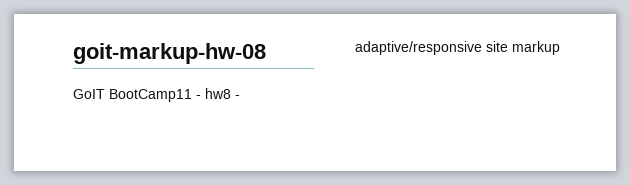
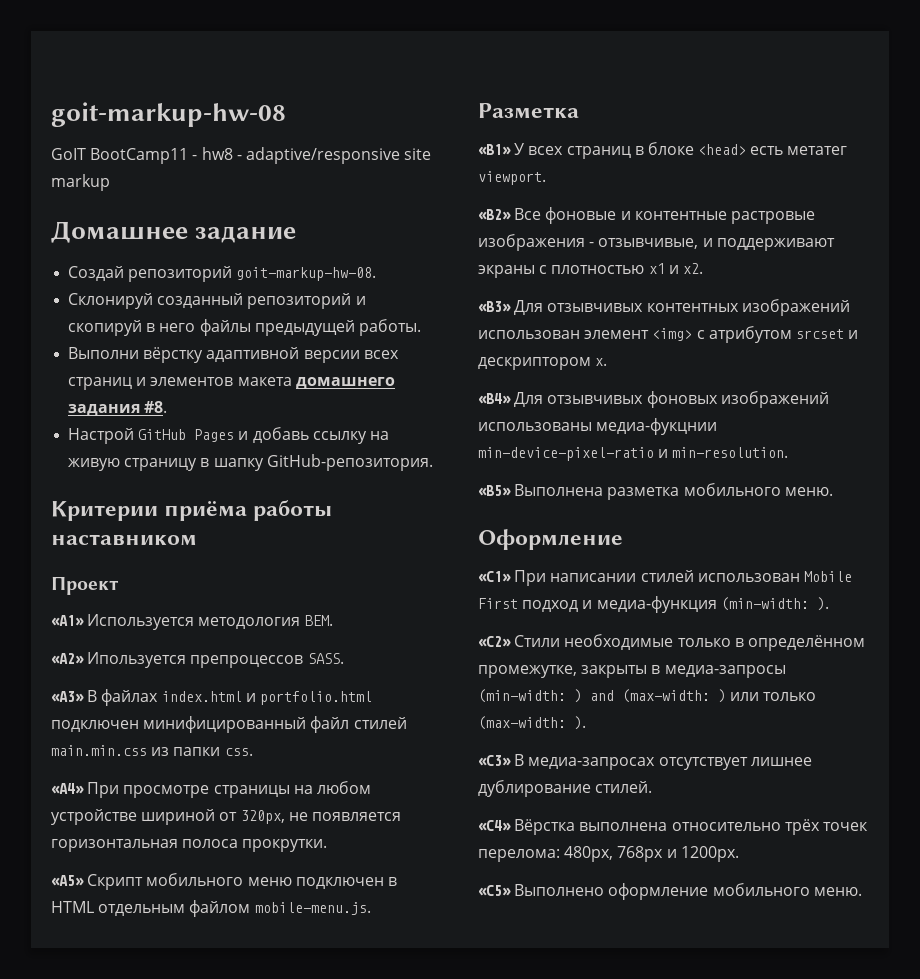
+ Домашнее задание
+ Создай репозиторий goit-markup-hw-08.
+ Склонируй созданный репозиторий и скопируй в него файлы предыдущей работы.
+ Выполни вёрстку адаптивной версии всех страниц и элементов макета домашнего задания #8.
+ Настрой GitHub Pages и добавь ссылку на живую страницу в шапку GitHub-репозитория.
+ Критерии приёма работы наставником
+ Проект
+ «A1» Используется методология BEM.
+ «A2» Ипользуется препроцессов SASS.
+ «A3» В файлах index.html и portfolio.html подключен минифицированный файл стилей main.min.css из папки css.
+ «A4» При просмотре страницы на любом устройстве шириной от 320px, не появляется горизонтальная полоса прокрутки.
+ «A5» Скрипт мобильного меню подключен в HTML отдельным файлом mobile-menu.js.
+ Разметка
+ «B1» У всех страниц в блоке <head> есть метатег viewport.
+ «B2» Все фоновые и контентные растровые изображения - отзывчивые, и поддерживают экраны с плотностью x1 и x2.
+ «B3» Для отзывчивых контентных изображений использован элемент <img> с атрибутом srcset и дескриптором x.
+ «B4» Для отзывчивых фоновых изображений использованы медиа-фукцнии min-device-pixel-ratio и min-resolution.
+ «B5» Выполнена разметка мобильного меню.
+ Оформление
+ «C1» При написании стилей использован Mobile First подход и медиа-функция (min-width: ).
+ «C2» Стили необходимые только в определённом промежутке, закрыты в медиа-запросы (min-width: ) and (max-width: ) или только (max-width: ).
+ «C3» В медиа-запросах отсутствует лишнее дублирование стилей.
+ «C4» Вёрстка выполнена относительно трёх точек перелома: 480px, 768px и 1200px.
+ «C5» Выполнено оформление мобильного меню.

